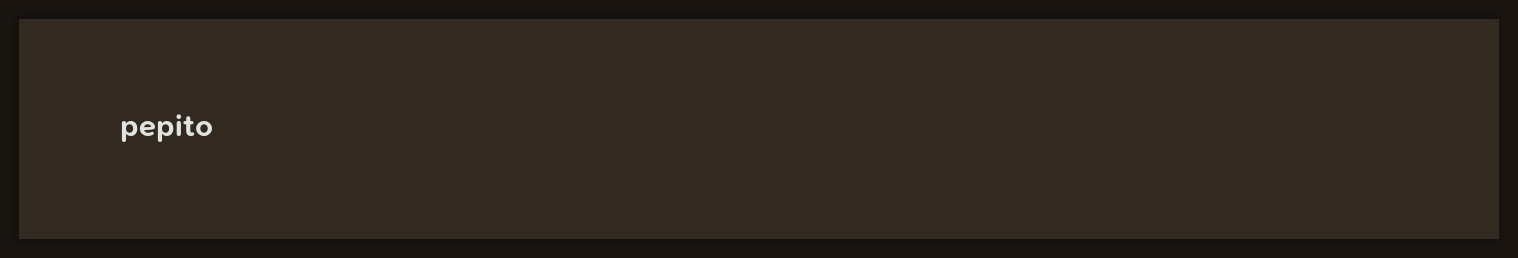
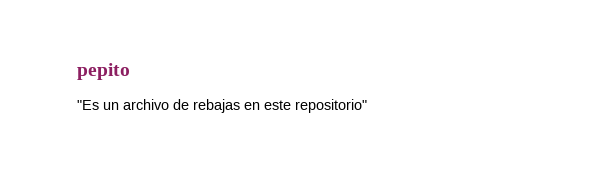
+ "Es un archivo de rebajas en este repositorio"

